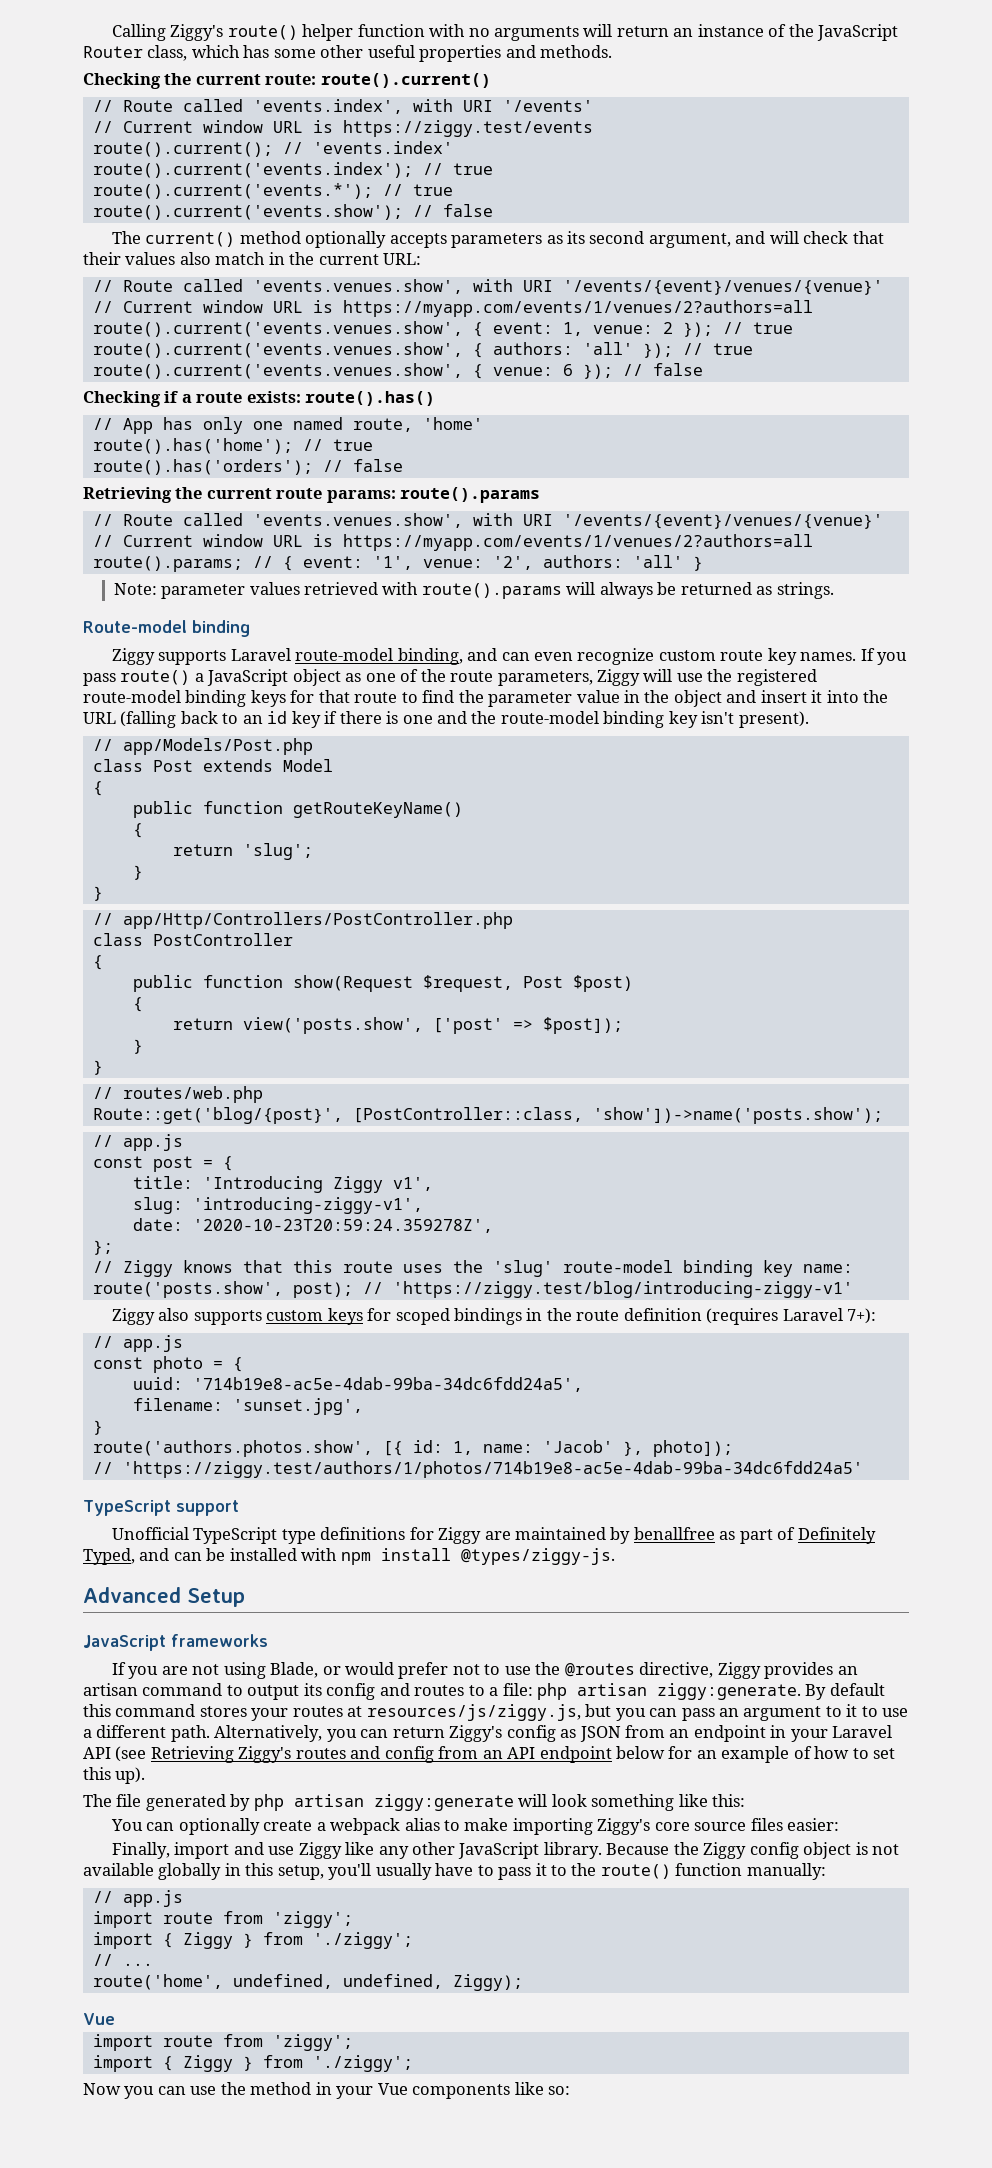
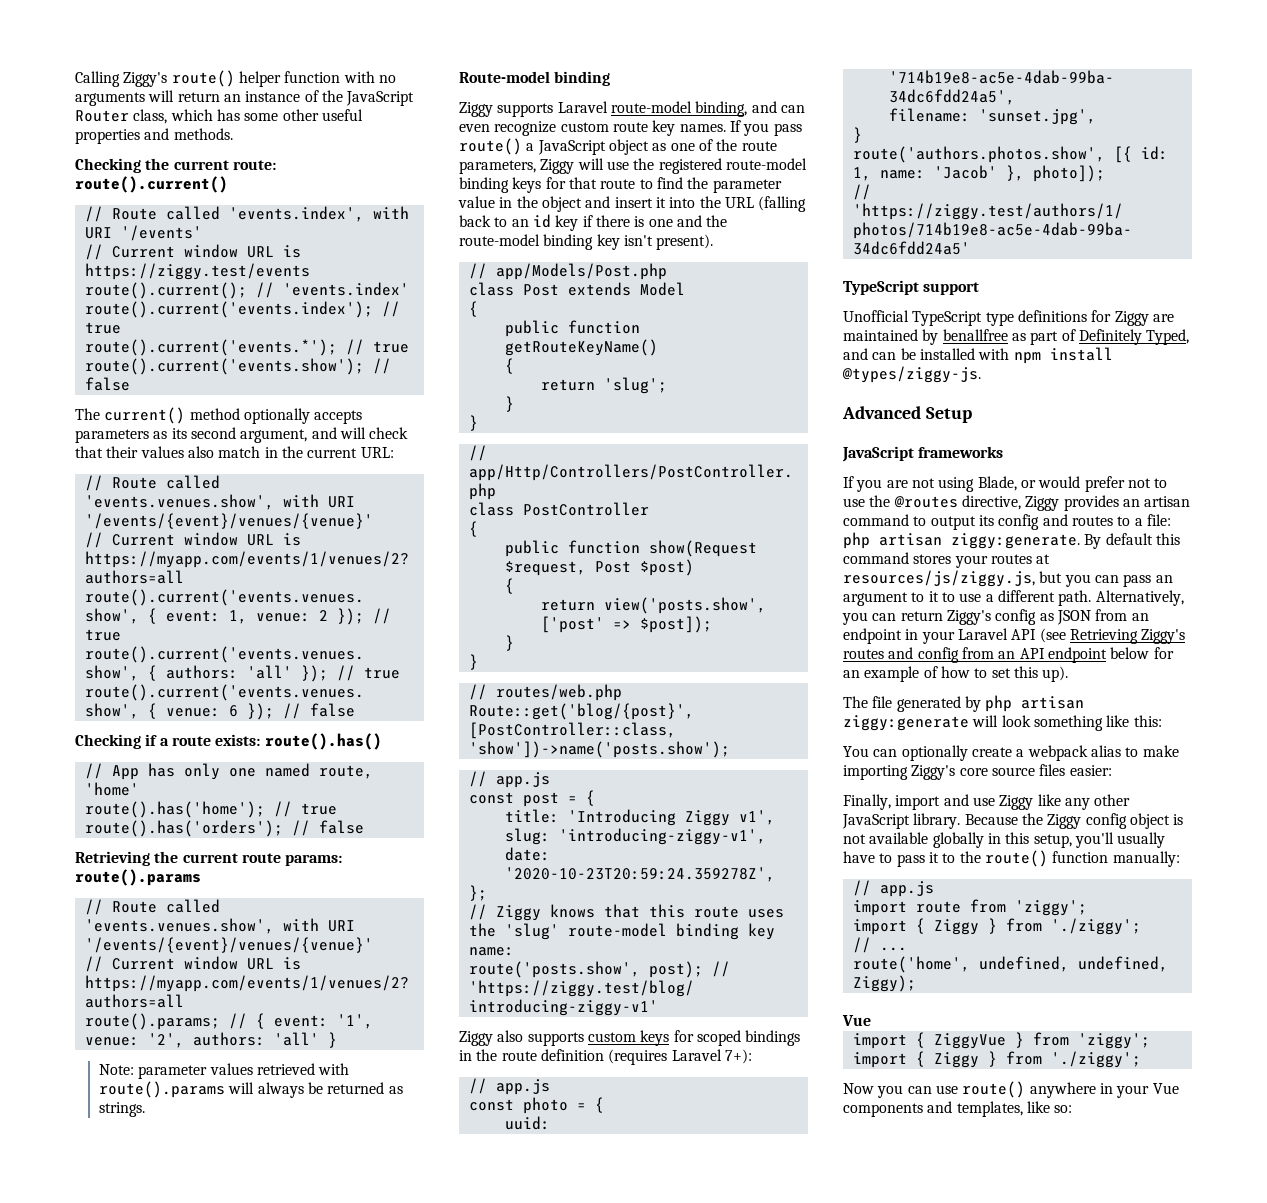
  route('home', undefined, undefined, Ziggy);
  Vue
- import route from 'ziggy';
+ import { ZiggyVue } from 'ziggy';
- Now you can use the method in your Vue components like so:
+ Now you can use route() anywhere in your Vue components and templates, like so:

